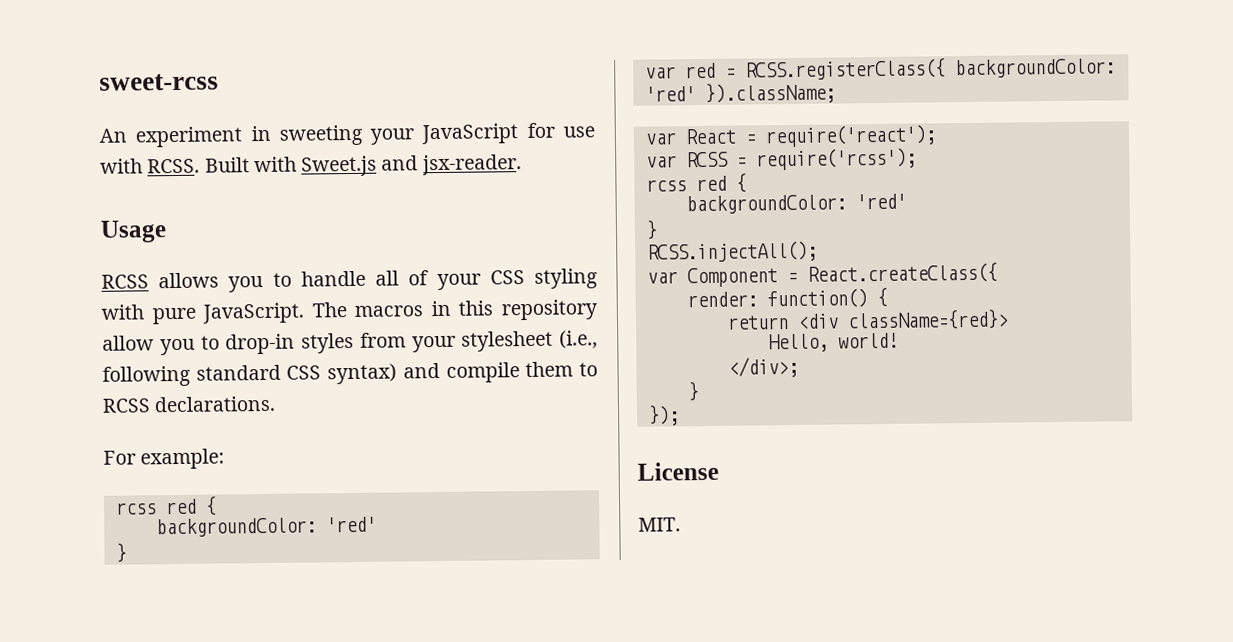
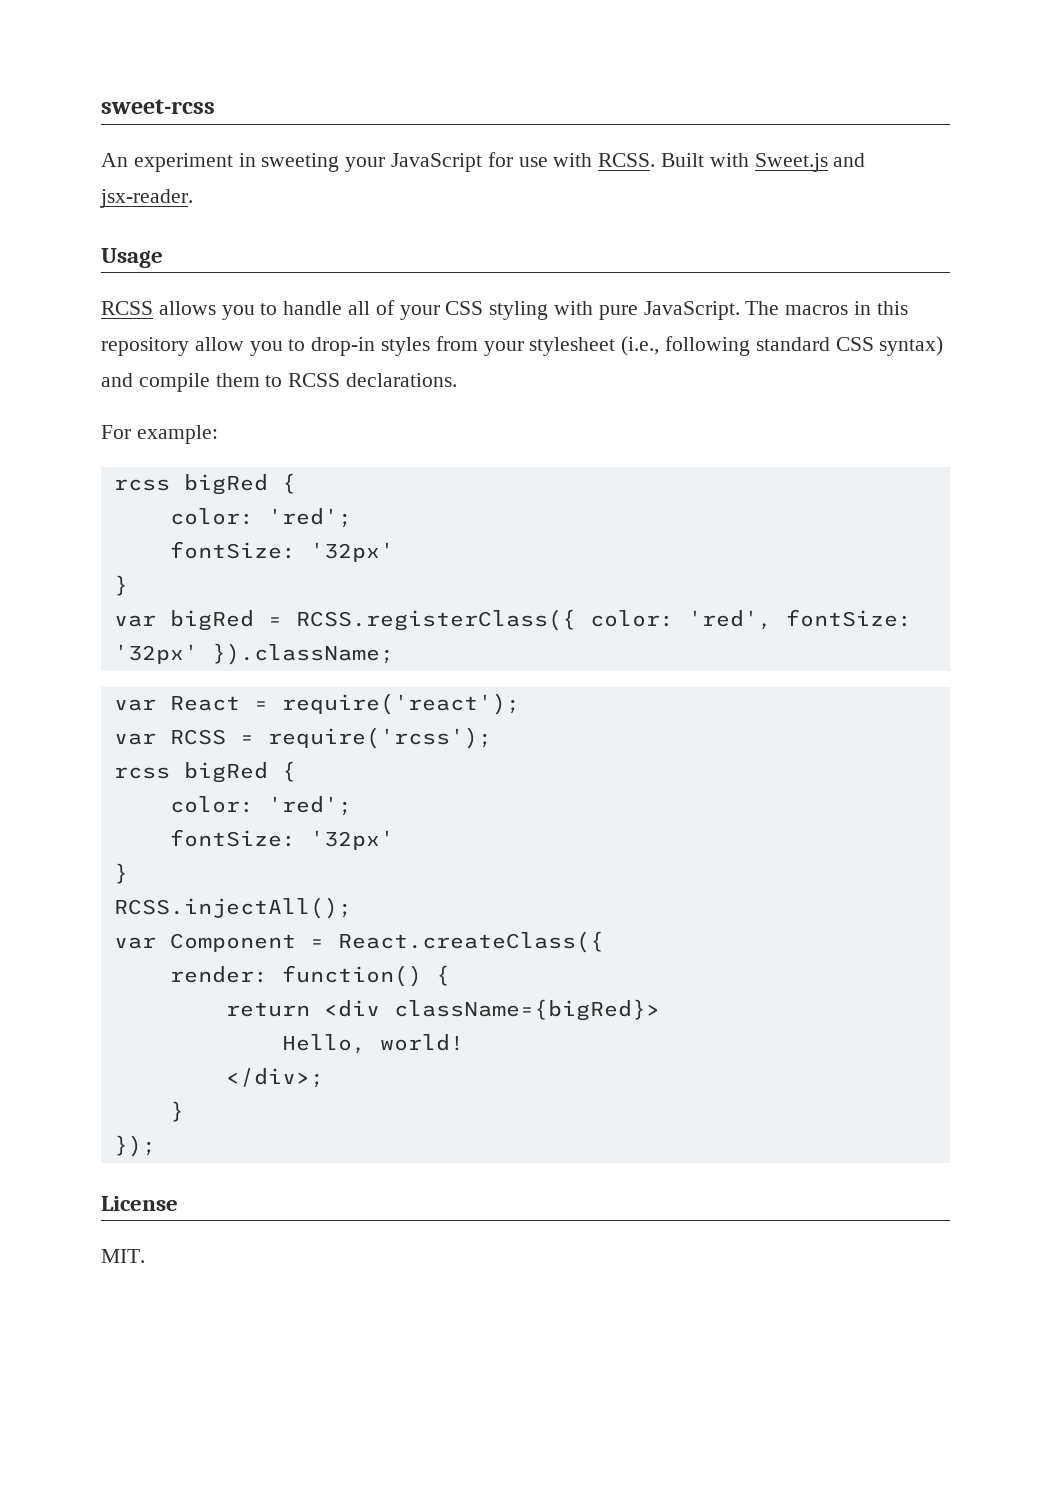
  For example:
- rcss red {
- backgroundColor: 'red'
+ rcss bigRed {
+ color: 'red';
+ fontSize: '32px'
- var red = RCSS.registerClass({ backgroundColor: 'red' }).className;
+ var bigRed = RCSS.registerClass({ color: 'red', fontSize: '32px' }).className;
  var RCSS = require('rcss');
- rcss red {
- backgroundColor: 'red'
+ rcss bigRed {
+ color: 'red';
+ fontSize: '32px'
- return <div className={red}>
+ return <div className={bigRed}>

